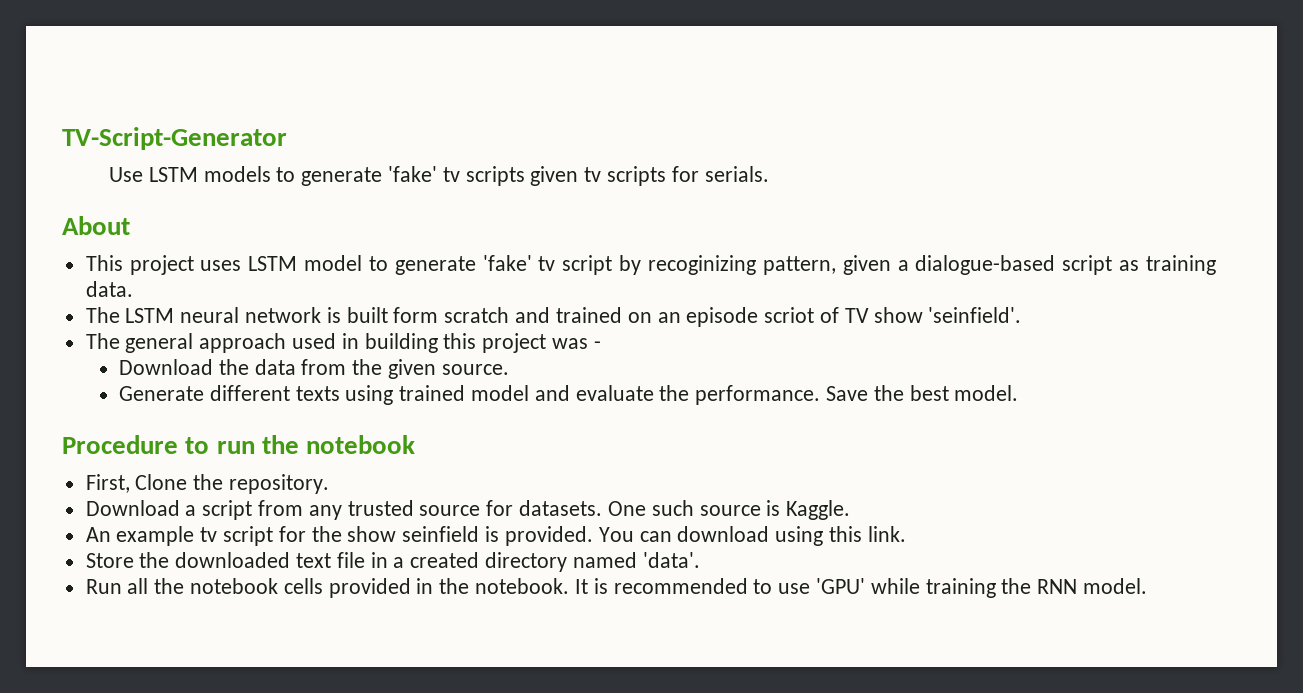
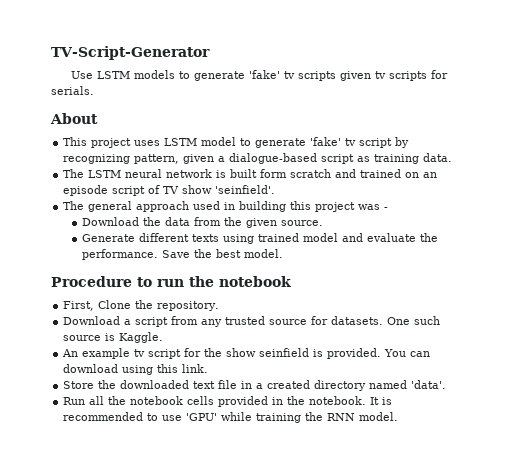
- This project uses LSTM model to generate 'fake' tv script by recoginizing pattern, given a dialogue-based script as training data.
+ This project uses LSTM model to generate 'fake' tv script by recognizing pattern, given a dialogue-based script as training data.
- The LSTM neural network is built form scratch and trained on an episode scriot of TV show 'seinfield'.
+ The LSTM neural network is built form scratch and trained on an episode script of TV show 'seinfield'.

